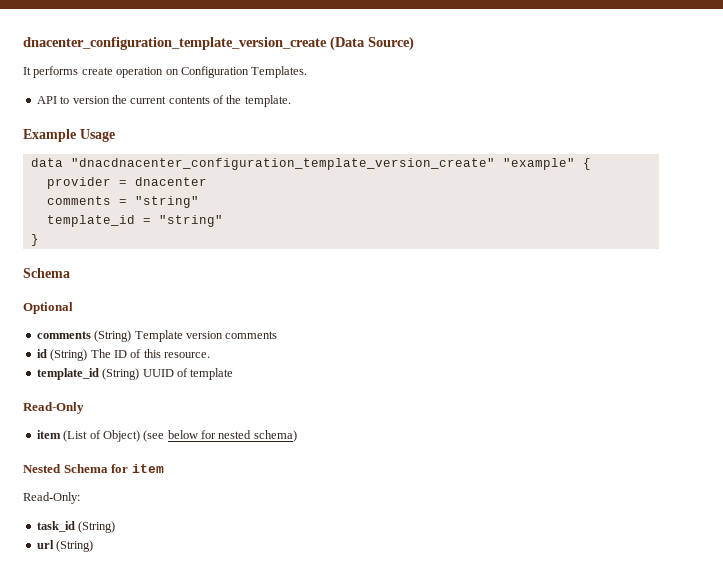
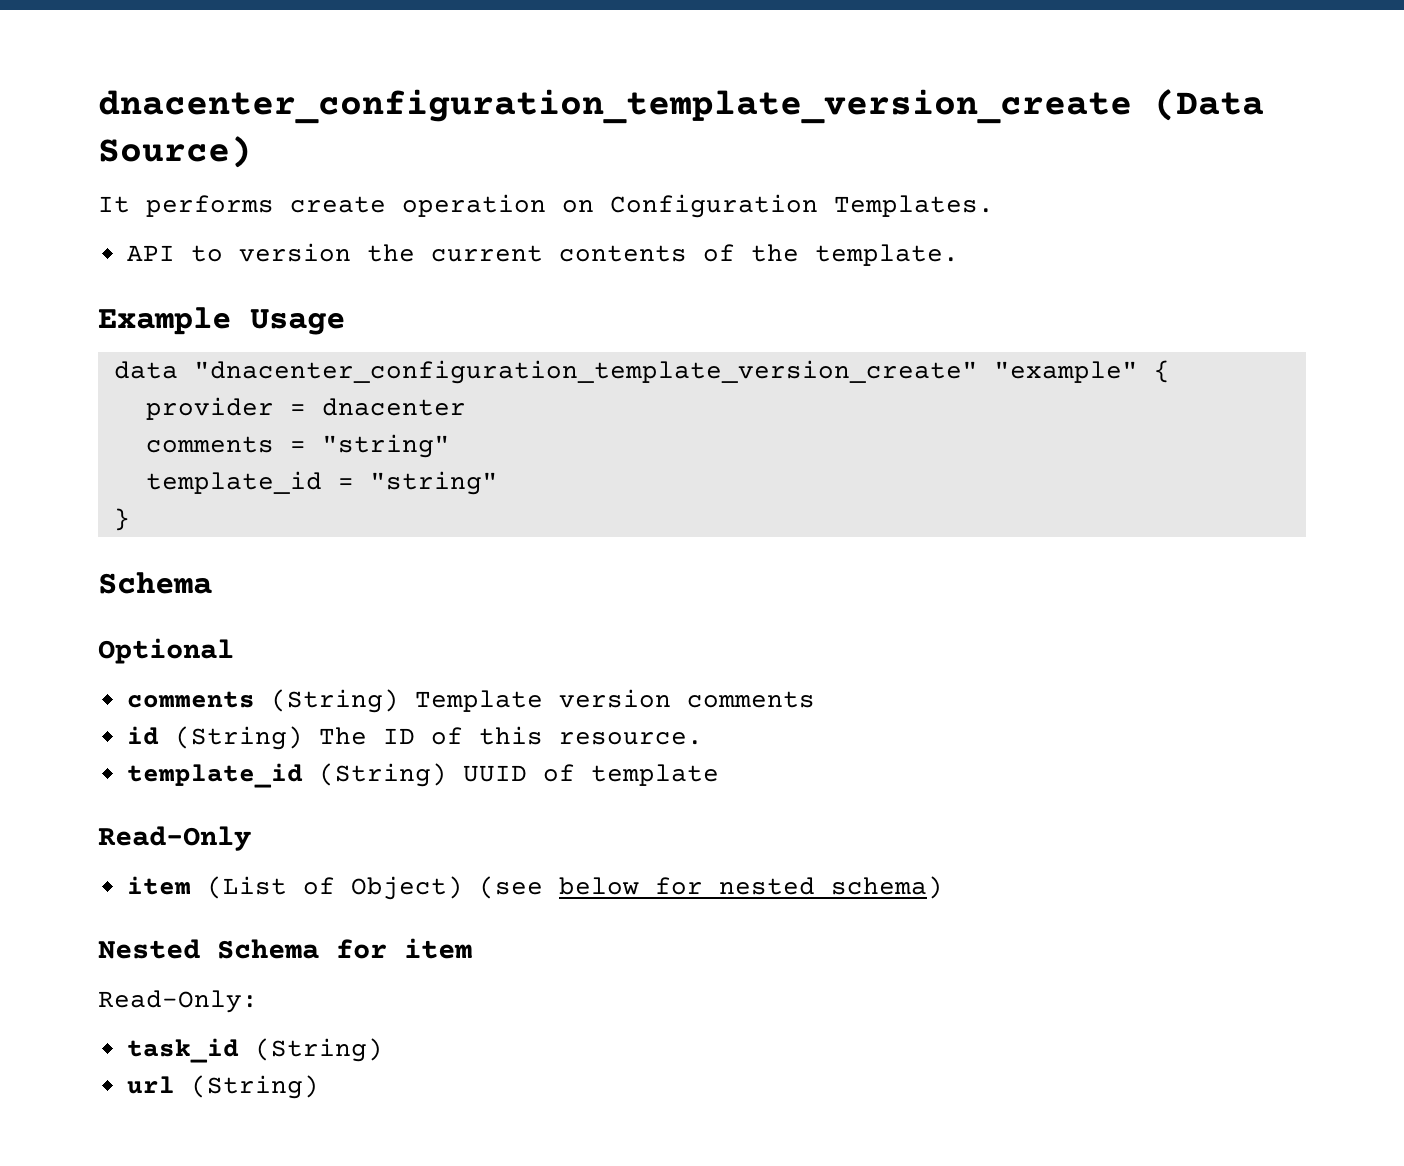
- data "dnacdnacenter_configuration_template_version_create" "example" {
+ data "dnacenter_configuration_template_version_create" "example" {

